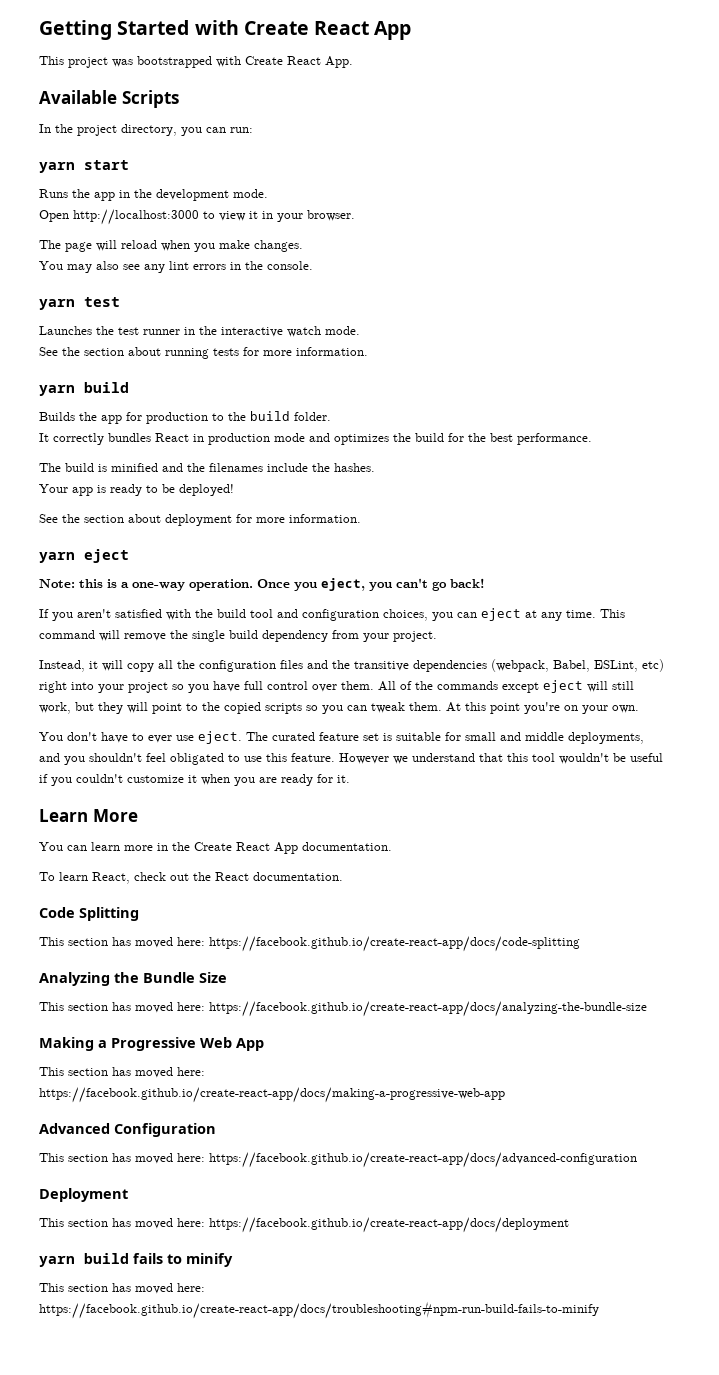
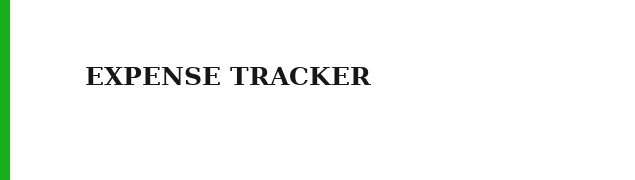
- Getting Started with Create React App
- This project was bootstrapped with Create React App.
- Available Scripts
- In the project directory, you can run:
- yarn start
- Runs the app in the development mode.
- Open http://localhost:3000 to view it in your browser.
- The page will reload when you make changes.
- You may also see any lint errors in the console.
- yarn test
- Launches the test runner in the interactive watch mode.
- See the section about running tests for more information.
- yarn build
- Builds the app for production to the build folder.
- It correctly bundles React in production mode and optimizes the build for the best performance.
- The build is minified and the filenames include the hashes.
- Your app is ready to be deployed!
- See the section about deployment for more information.
- yarn eject
- Note: this is a one-way operation. Once you eject, you can't go back!
- If you aren't satisfied with the build tool and configuration choices, you can eject at any time. This command will remove the single build dependency from your project.
- Instead, it will copy all the configuration files and the transitive dependencies (webpack, Babel, ESLint, etc) right into your project so you have full control over them. All of the commands except eject will still work, but they will point to the copied scripts so you can tweak them. At this point you're on your own.
- You don't have to ever use eject. The curated feature set is suitable for small and middle deployments, and you shouldn't feel obligated to use this feature. However we understand that this tool wouldn't be useful if you couldn't customize it when you are ready for it.
- Learn More
- You can learn more in the Create React App documentation.
- To learn React, check out the React documentation.
- Code Splitting
- This section has moved here: https://facebook.github.io/create-react-app/docs/code-splitting
- Analyzing the Bundle Size
- This section has moved here: https://facebook.github.io/create-react-app/docs/analyzing-the-bundle-size
- Making a Progressive Web App
- This section has moved here: https://facebook.github.io/create-react-app/docs/making-a-progressive-web-app
- Advanced Configuration
- This section has moved here: https://facebook.github.io/create-react-app/docs/advanced-configuration
- Deployment
- This section has moved here: https://facebook.github.io/create-react-app/docs/deployment
- yarn build fails to minify
- This section has moved here: https://facebook.github.io/create-react-app/docs/troubleshooting#npm-run-build-fails-to-minify
+ EXPENSE TRACKER

